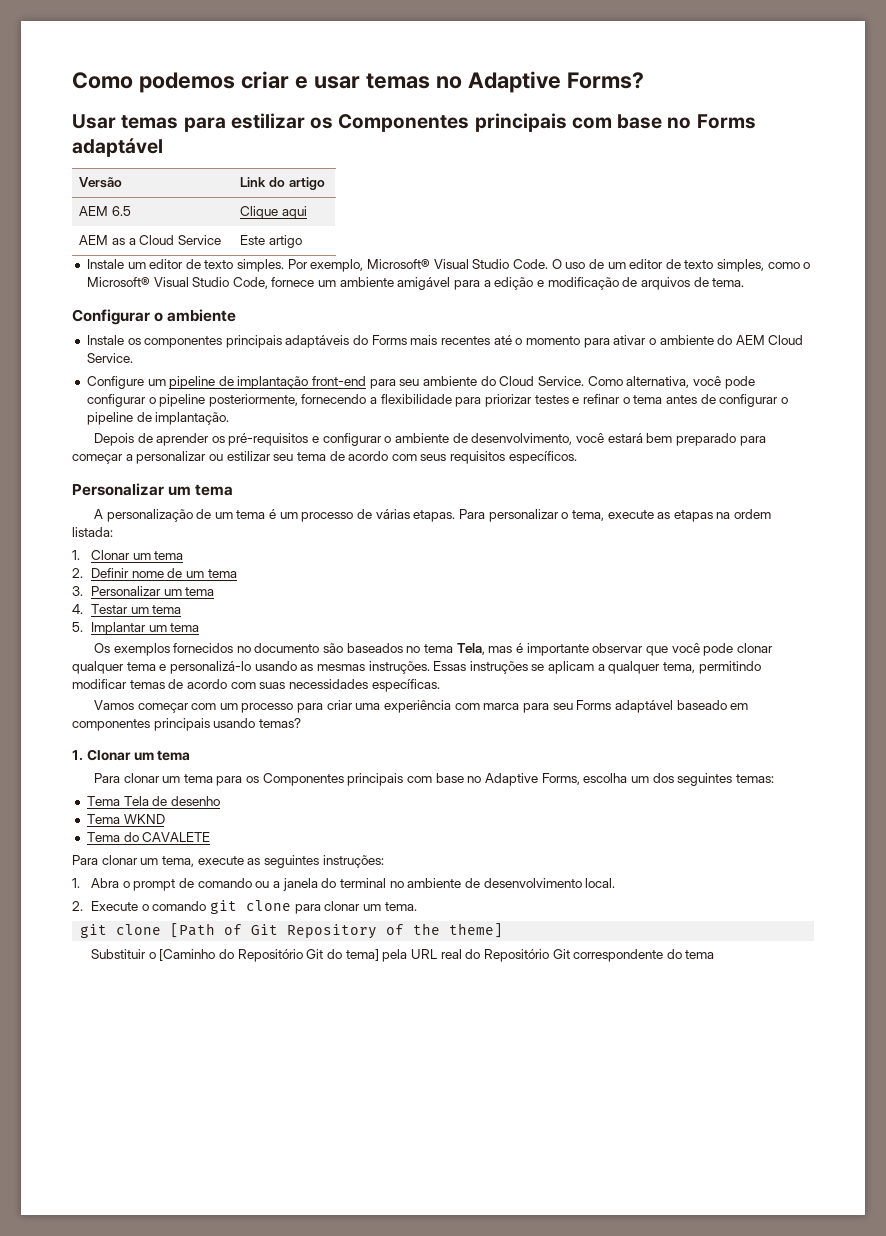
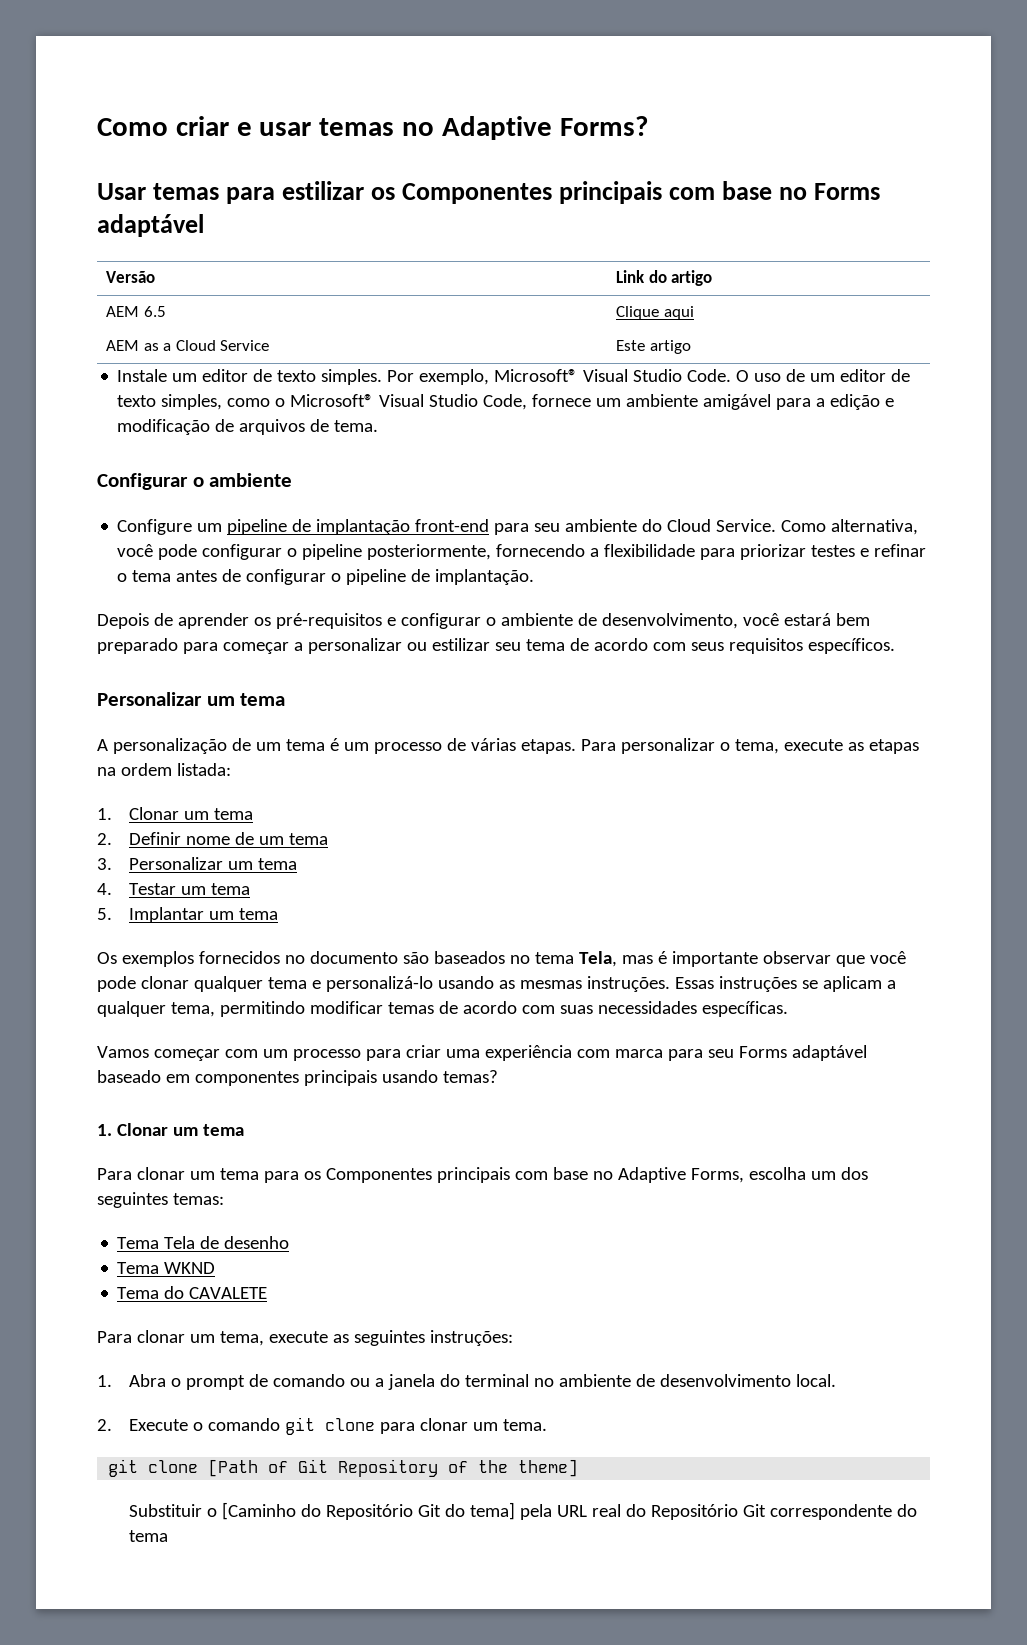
- Como podemos criar e usar temas no Adaptive Forms?
+ Como criar e usar temas no Adaptive Forms?
- Instale os componentes principais adaptáveis do Forms mais recentes até o momento para ativar o ambiente do AEM Cloud Service.

